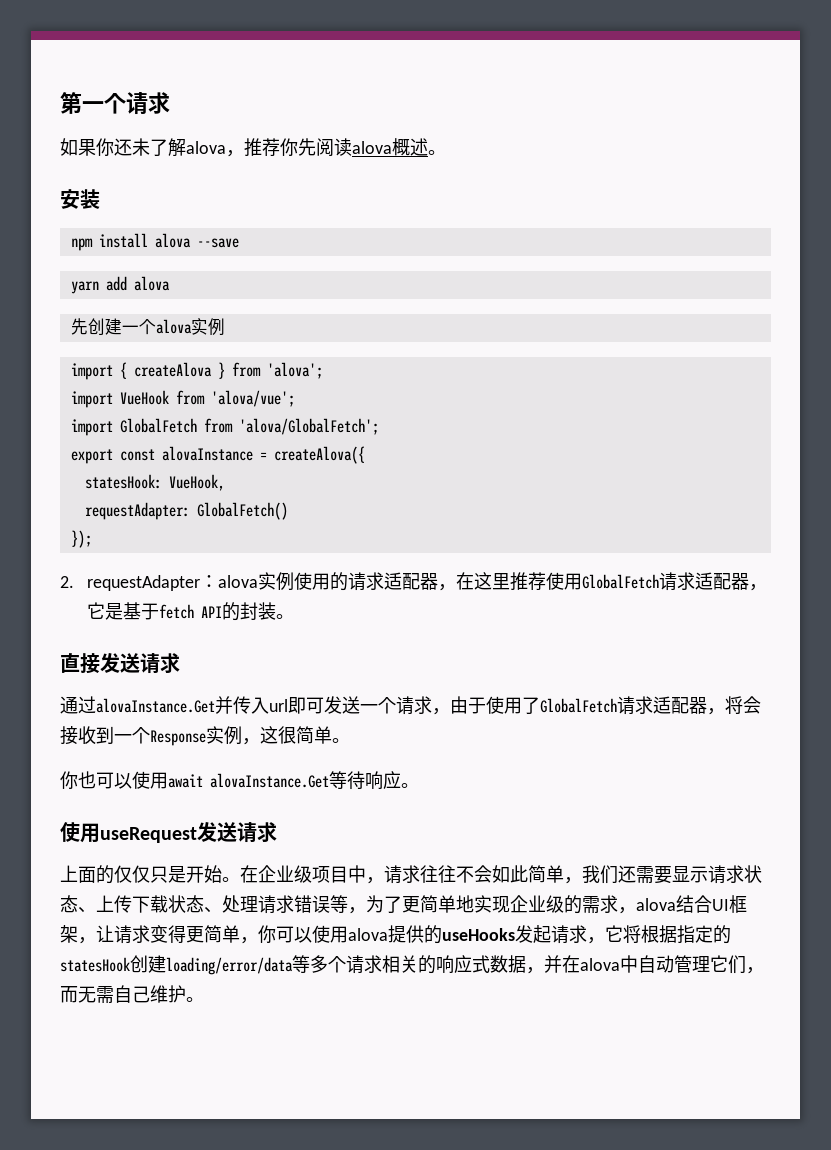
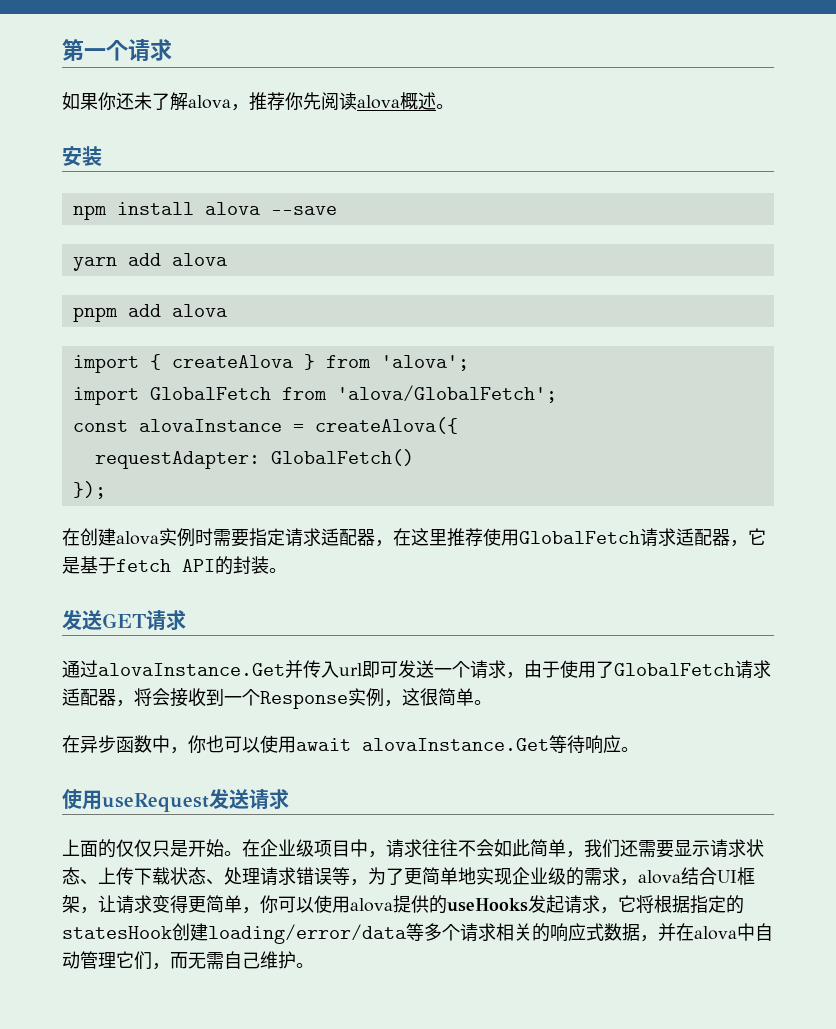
- 先创建一个alova实例
+ pnpm add alova
- import VueHook from 'alova/vue';
- export const alovaInstance = createAlova({
+ const alovaInstance = createAlova({
- statesHook: VueHook,
- 2. requestAdapter：alova实例使用的请求适配器，在这里推荐使用GlobalFetch请求适配器，它是基于fetch API的封装。
+ 在创建alova实例时需要指定请求适配器，在这里推荐使用GlobalFetch请求适配器，它是基于fetch API的封装。
- 直接发送请求
+ 发送GET请求
- 你也可以使用await alovaInstance.Get等待响应。
+ 在异步函数中，你也可以使用await alovaInstance.Get等待响应。

